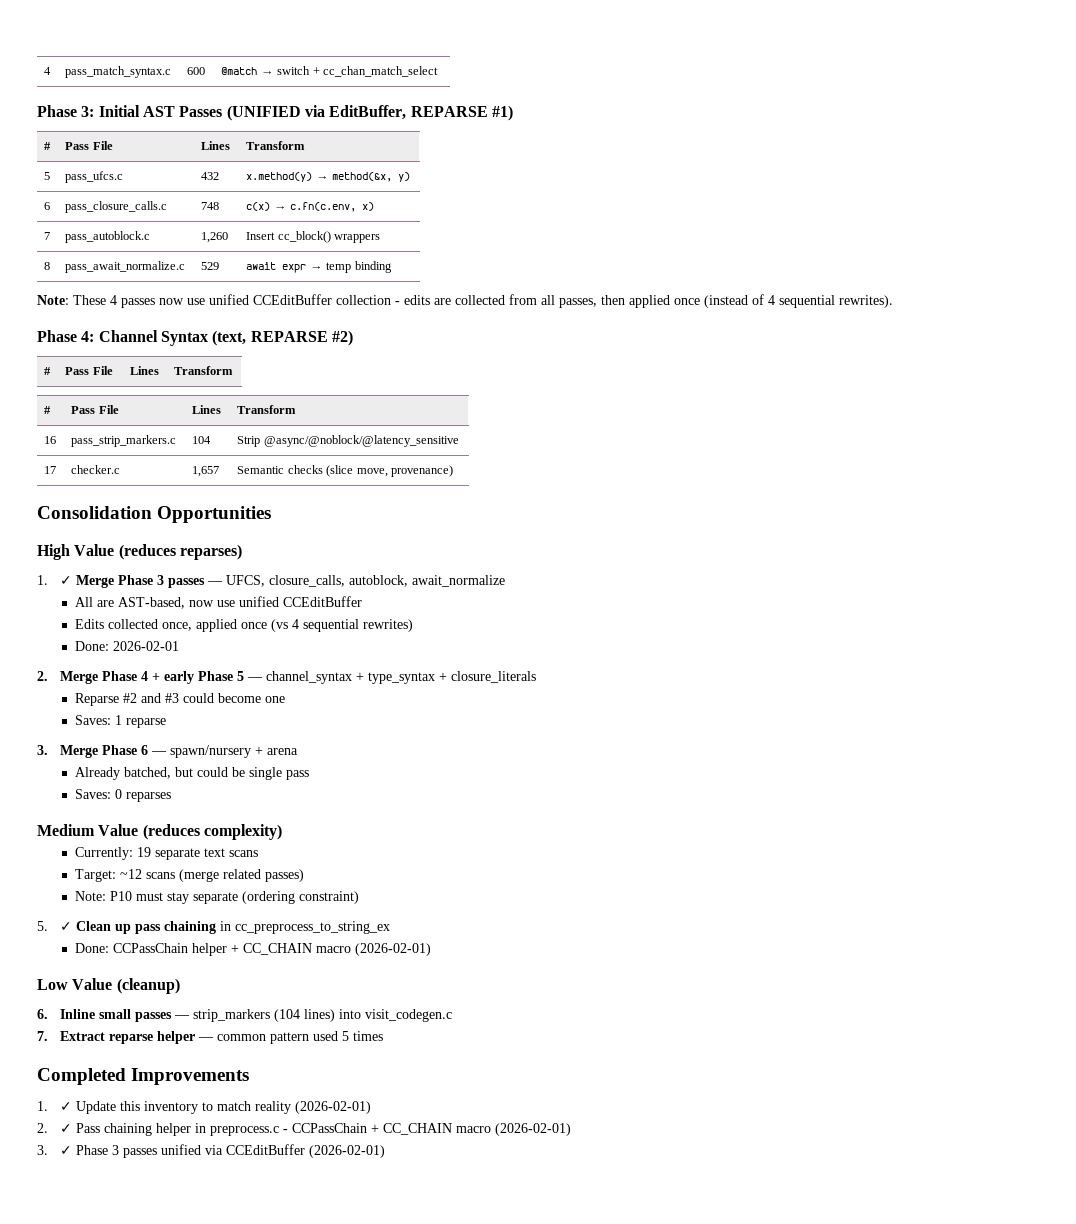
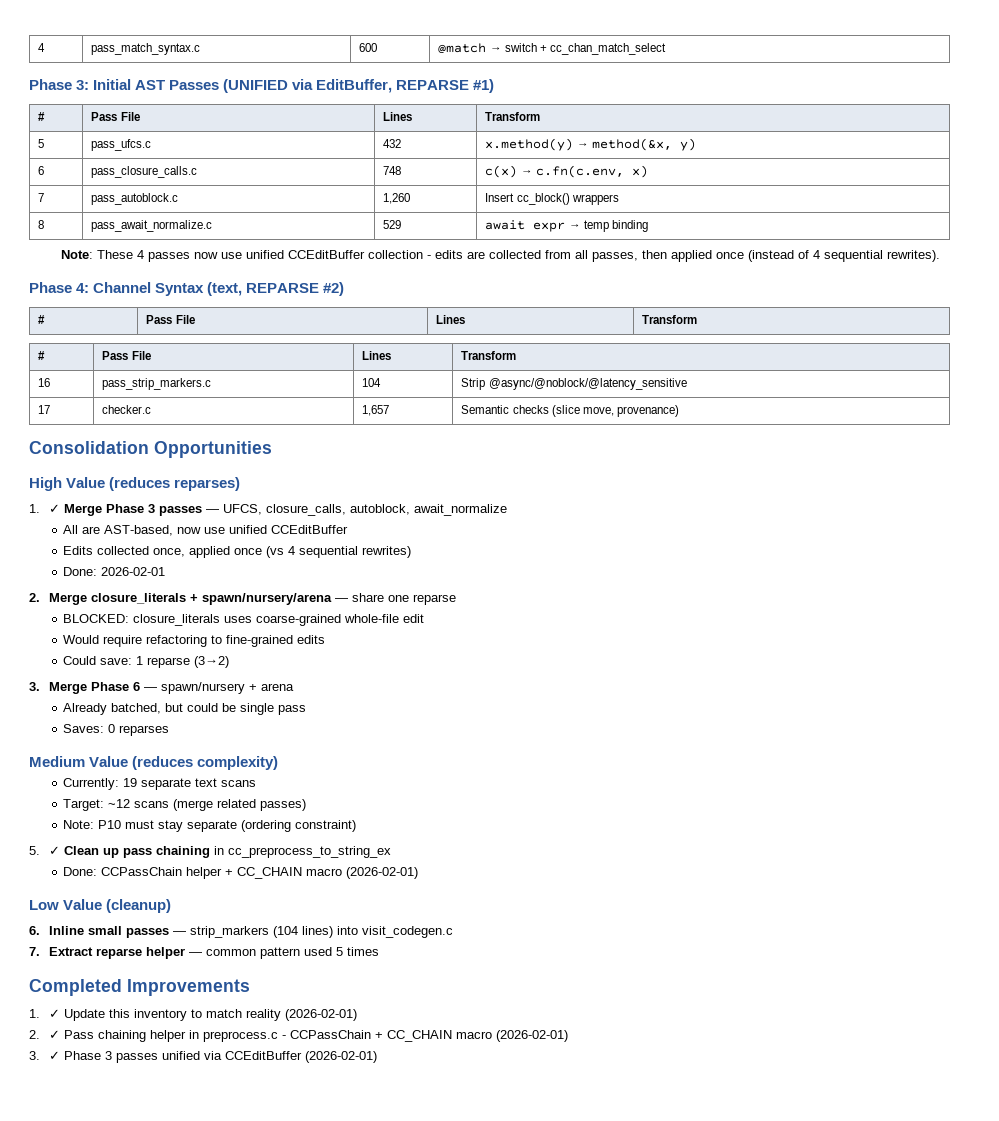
- 2. Merge Phase 4 + early Phase 5 — channel_syntax + type_syntax + closure_literals
- Reparse #2 and #3 could become one
- Saves: 1 reparse
+ 2. Merge closure_literals + spawn/nursery/arena — share one reparse
+ BLOCKED: closure_literals uses coarse-grained whole-file edit
+ Would require refactoring to fine-grained edits
+ Could save: 1 reparse (3→2)

